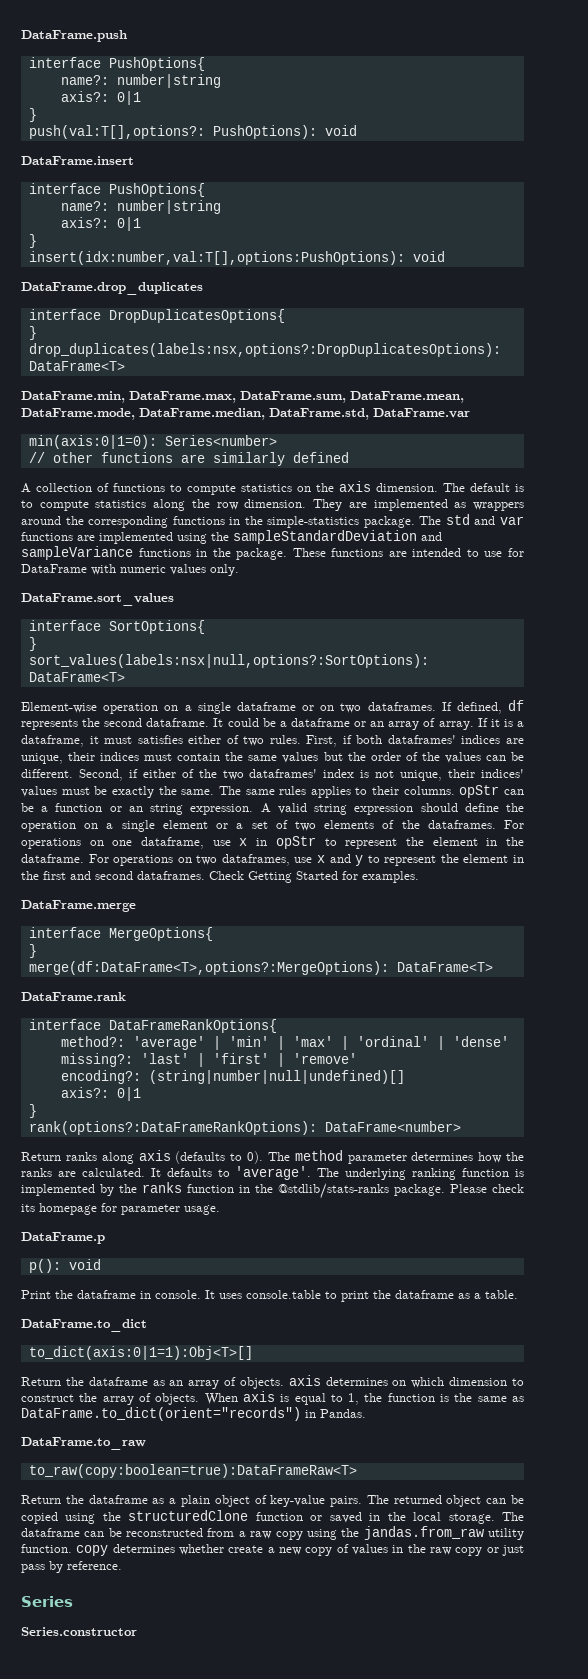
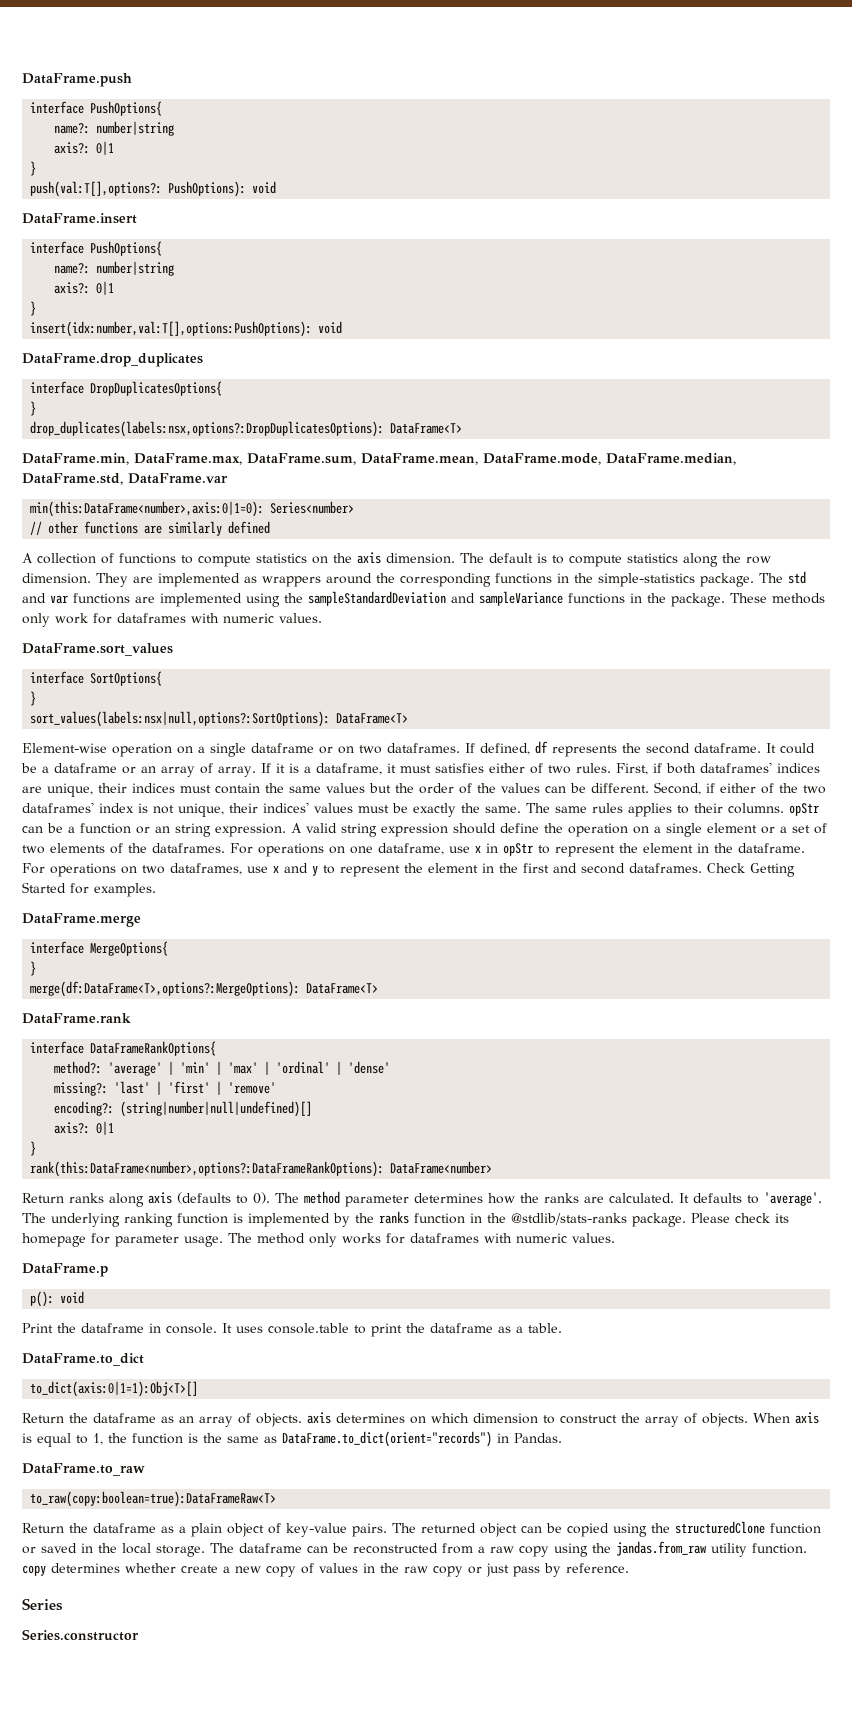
- min(axis:0|1=0): Series<number>
+ min(this:DataFrame<number>,axis:0|1=0): Series<number>
- These functions are intended to use for DataFrame with numeric values only.
+ These methods only work for dataframes with numeric values.
- rank(options?:DataFrameRankOptions): DataFrame<number>
+ rank(this:DataFrame<number>,options?:DataFrameRankOptions): DataFrame<number>
+ The method only works for dataframes with numeric values.

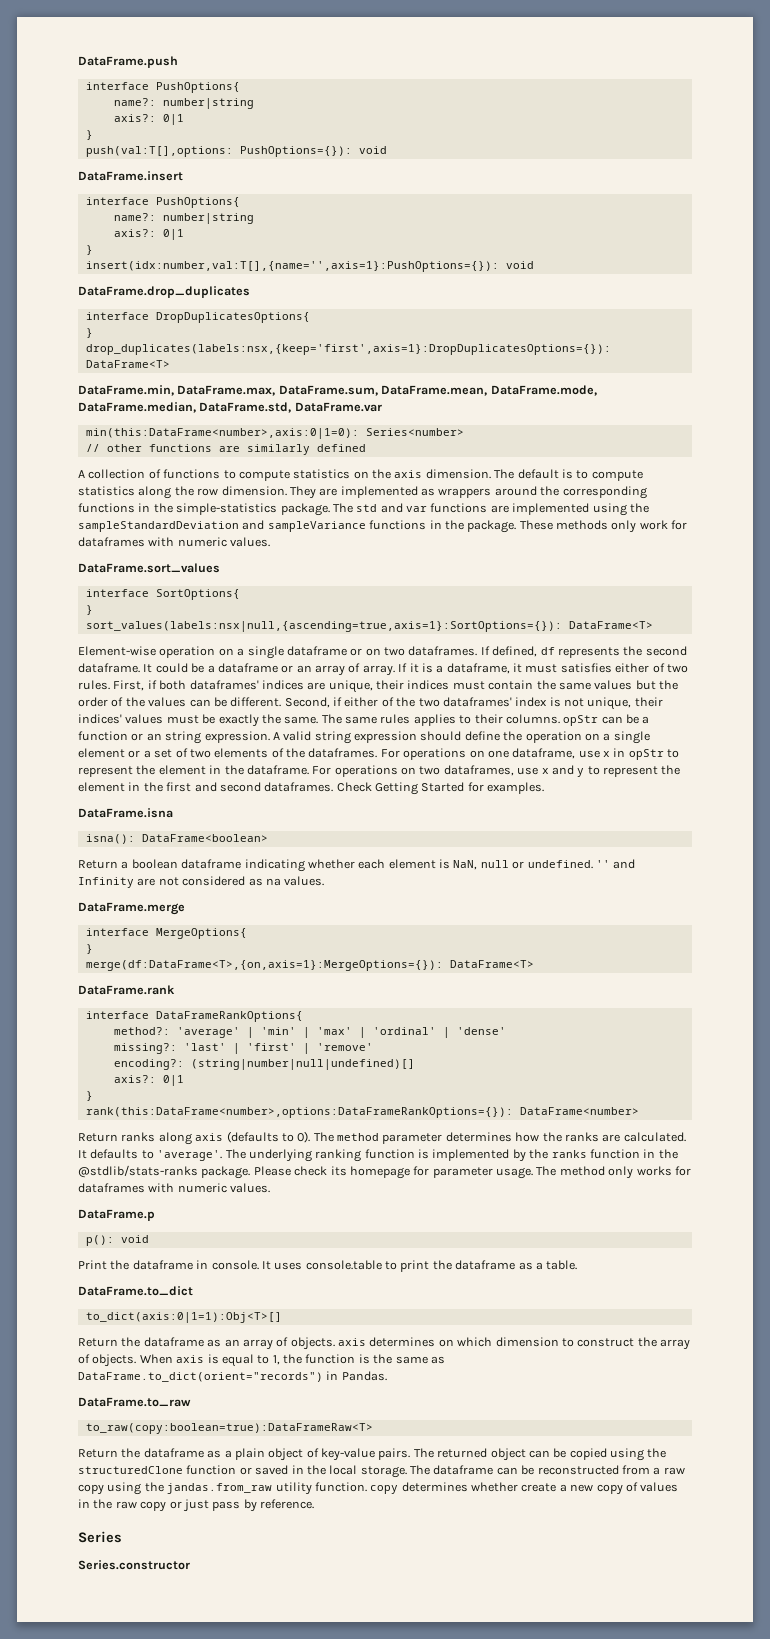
- push(val:T[],options?: PushOptions): void
+ push(val:T[],options: PushOptions={}): void
- insert(idx:number,val:T[],options:PushOptions): void
+ insert(idx:number,val:T[],{name='',axis=1}:PushOptions={}): void
- drop_duplicates(labels:nsx,options?:DropDuplicatesOptions): DataFrame<T>
+ drop_duplicates(labels:nsx,{keep='first',axis=1}:DropDuplicatesOptions={}): DataFrame<T>
- sort_values(labels:nsx|null,options?:SortOptions): DataFrame<T>
+ sort_values(labels:nsx|null,{ascending=true,axis=1}:SortOptions={}): DataFrame<T>
+ DataFrame.isna
+ isna(): DataFrame<boolean>
+ Return a boolean dataframe indicating whether each element is NaN, null or undefined. '' and Infinity are not considered as na values.
- merge(df:DataFrame<T>,options?:MergeOptions): DataFrame<T>
+ merge(df:DataFrame<T>,{on,axis=1}:MergeOptions={}): DataFrame<T>
- rank(this:DataFrame<number>,options?:DataFrameRankOptions): DataFrame<number>
+ rank(this:DataFrame<number>,options:DataFrameRankOptions={}): DataFrame<number>

